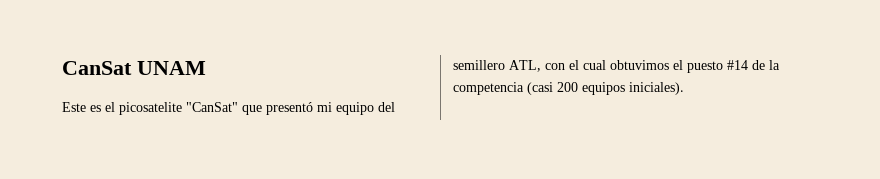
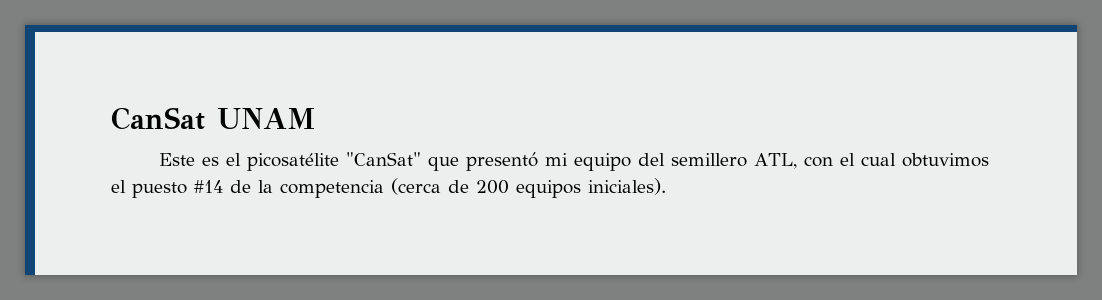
- Este es el picosatelite "CanSat" que presentó mi equipo del semillero ATL, con el cual obtuvimos el puesto #14 de la competencia (casi 200 equipos iniciales).
+ Este es el picosatélite "CanSat" que presentó mi equipo del semillero ATL, con el cual obtuvimos el puesto #14 de la competencia (cerca de 200 equipos iniciales).

